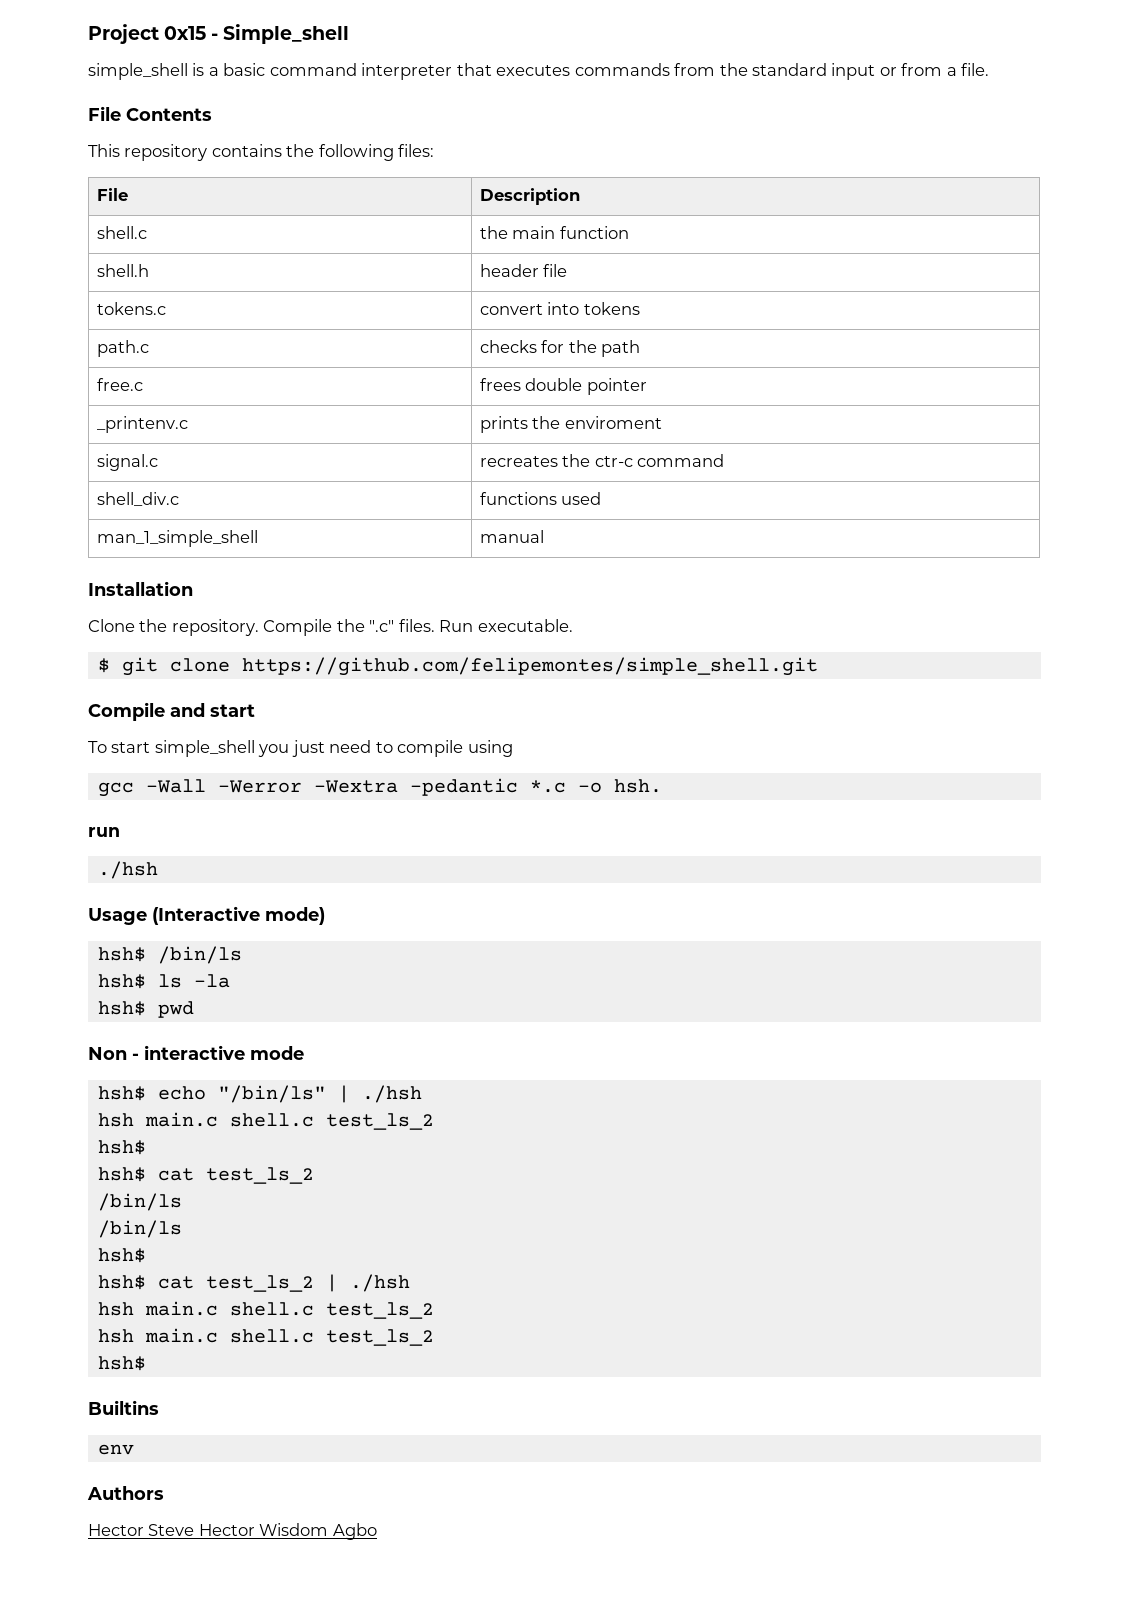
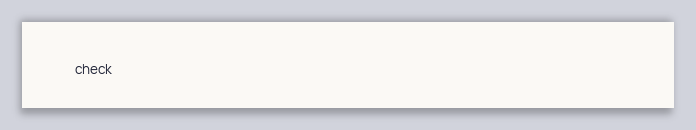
- Project 0x15 - Simple_shell
- simple_shell is a basic command interpreter that executes commands from the standard input or from a file.
- File Contents
- This repository contains the following files:
- File | Description
- shell.c | the main function
- shell.h | header file
- tokens.c | convert into tokens
- path.c | checks for the path
- free.c | frees double pointer
- _printenv.c | prints the enviroment
- signal.c | recreates the ctr-c command
- shell_div.c | functions used
- man_1_simple_shell | manual
- Installation
- Clone the repository. Compile the ".c" files. Run executable.
- $ git clone https://github.com/felipemontes/simple_shell.git
- Compile and start
- To start simple_shell you just need to compile using
- gcc -Wall -Werror -Wextra -pedantic *.c -o hsh.
- run
- ./hsh
- Usage (Interactive mode)
- hsh$ /bin/ls
- hsh$ ls -la
- hsh$ pwd
- Non - interactive mode
- hsh$ echo "/bin/ls" | ./hsh
- hsh main.c shell.c test_ls_2
- hsh$
- hsh$ cat test_ls_2
- /bin/ls
- /bin/ls
- hsh$
- hsh$ cat test_ls_2 | ./hsh
- hsh main.c shell.c test_ls_2
- hsh main.c shell.c test_ls_2
- hsh$
- Builtins
- env
- Authors
- Hector Steve Hector Wisdom Agbo
+ check

